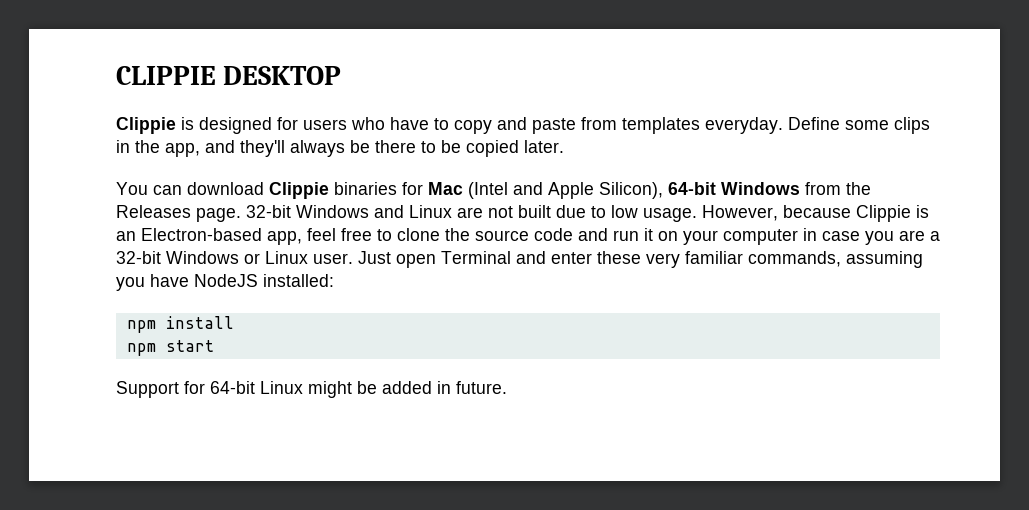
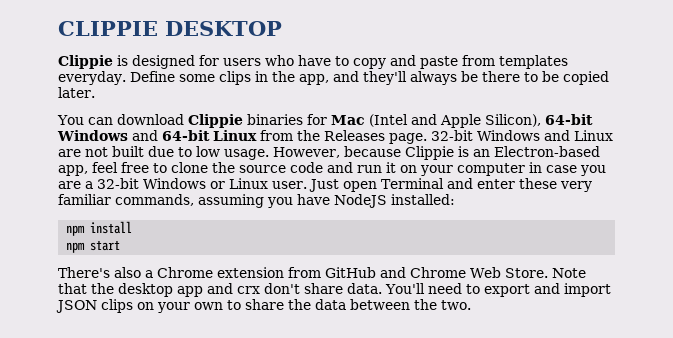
- You can download Clippie binaries for Mac (Intel and Apple Silicon), 64-bit Windows from the Releases page.
+ You can download Clippie binaries for Mac (Intel and Apple Silicon), 64-bit Windows and 64-bit Linux from the Releases page.
- Support for 64-bit Linux might be added in future.
+ There's also a Chrome extension from GitHub and Chrome Web Store. Note that the desktop app and crx don't share data. You'll need to export and import JSON clips on your own to share the data between the two.

